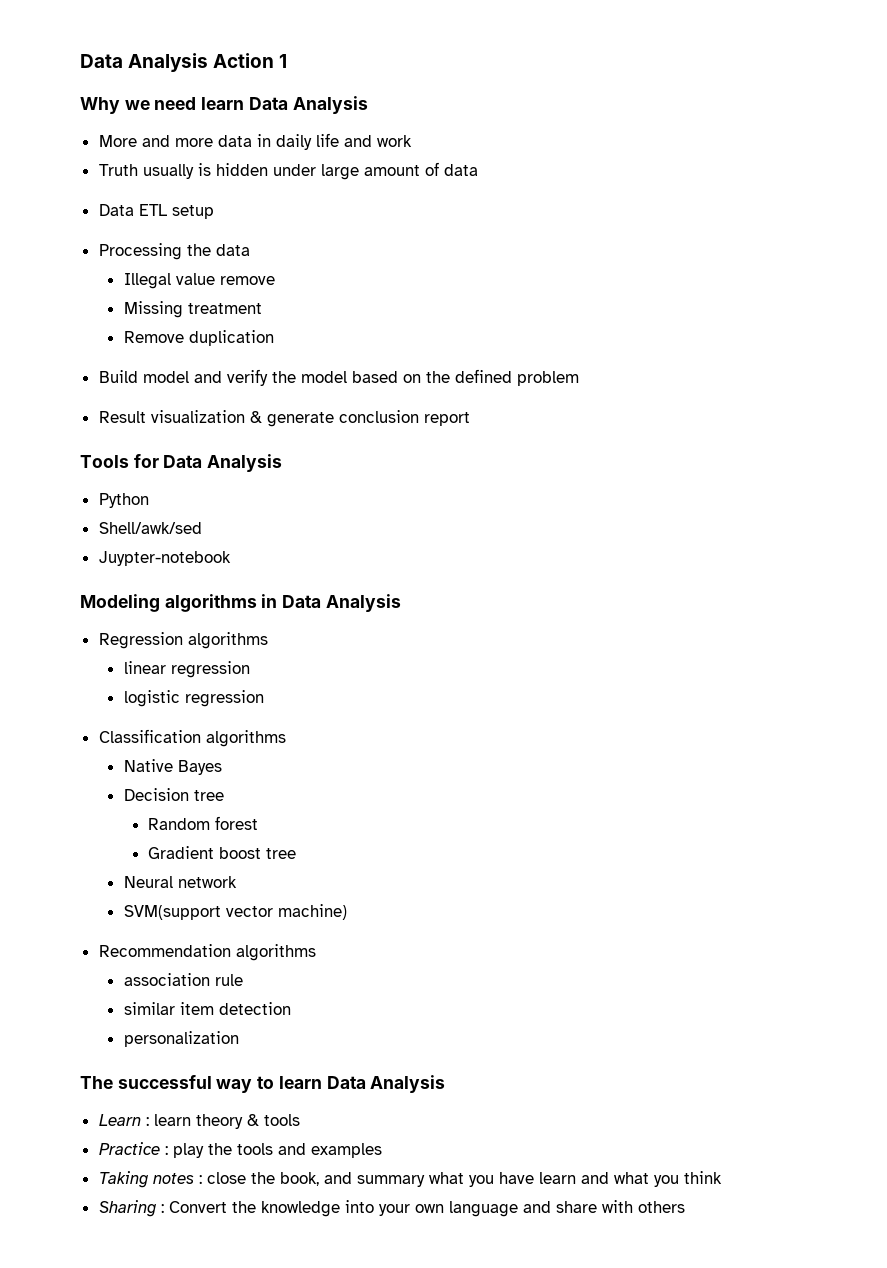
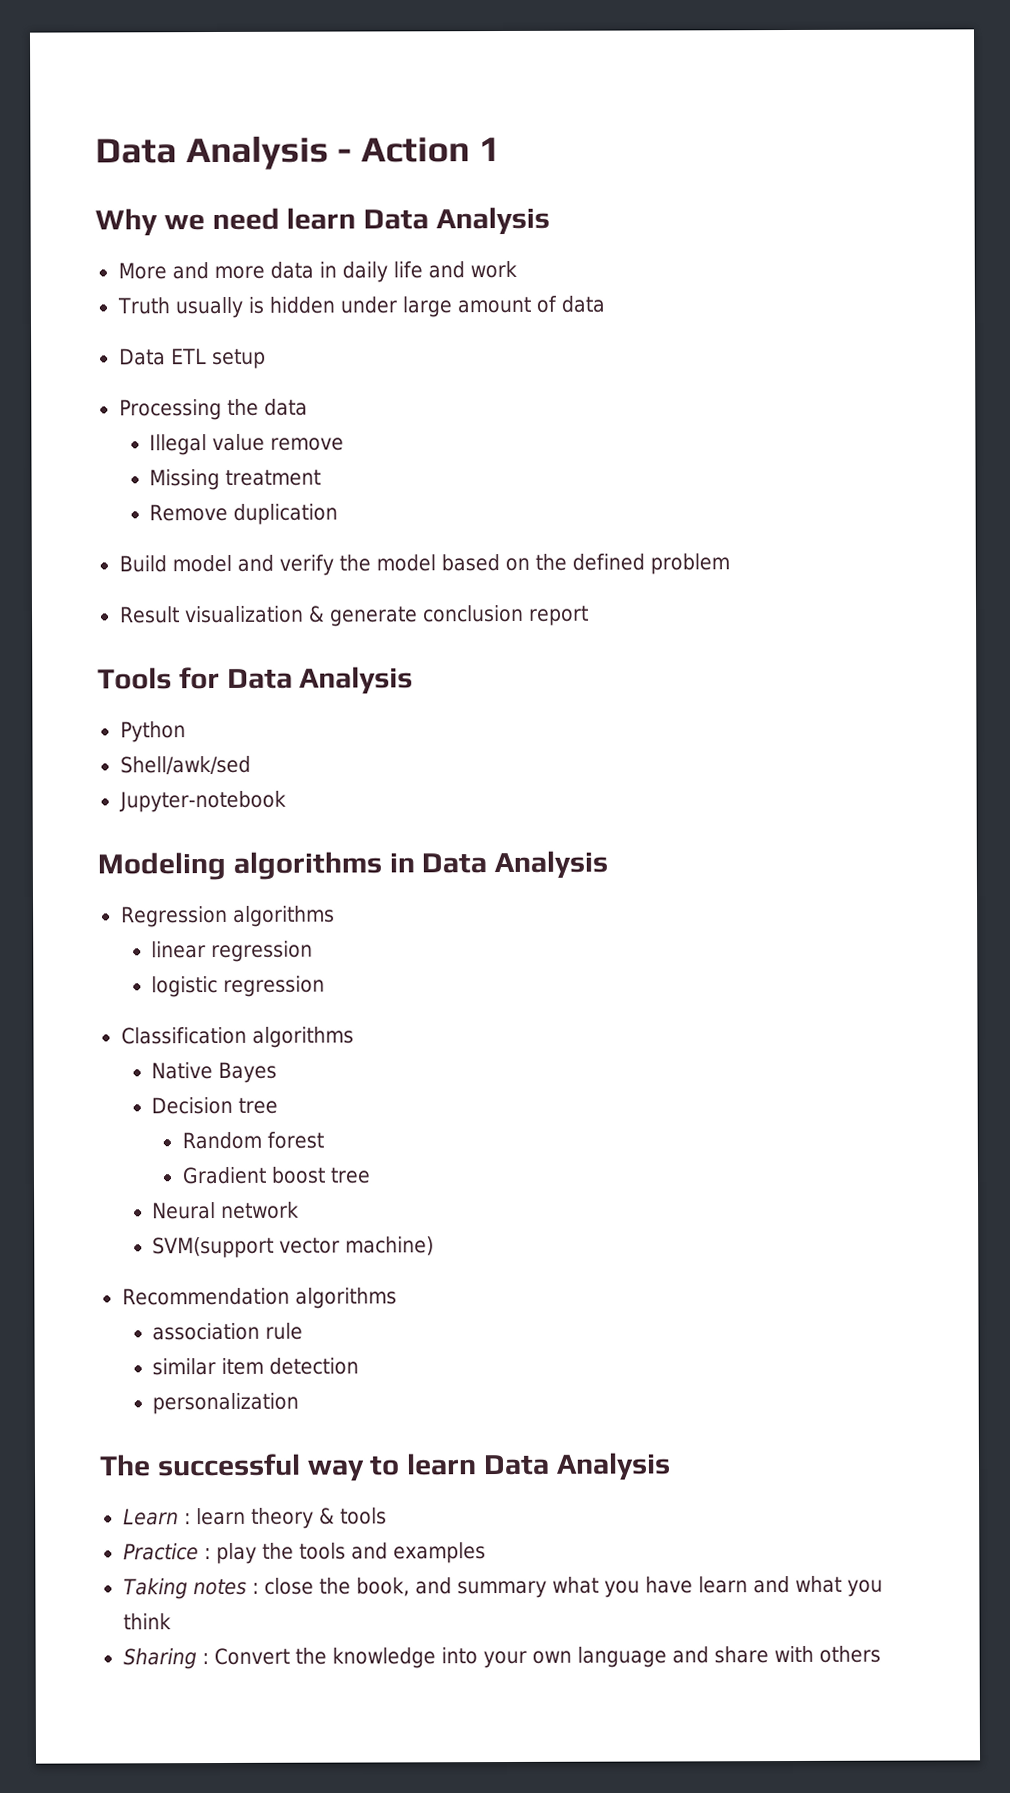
- Data Analysis Action 1
+ Data Analysis - Action 1
- Juypter-notebook
+ Jupyter-notebook

